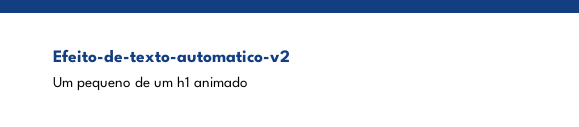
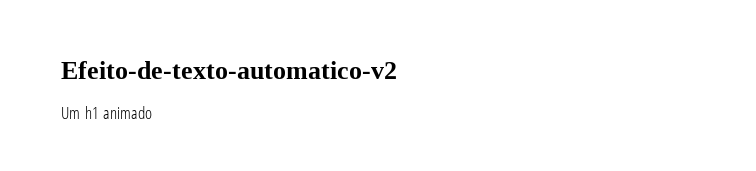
- Um pequeno de um h1 animado
+ Um h1 animado

